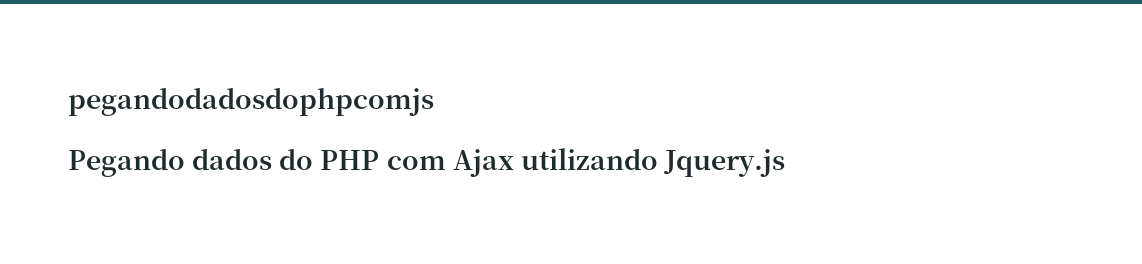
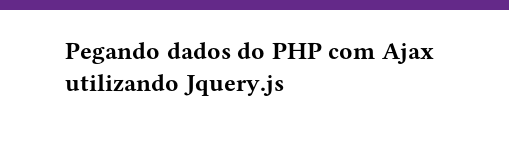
- pegandodadosdophpcomjs

